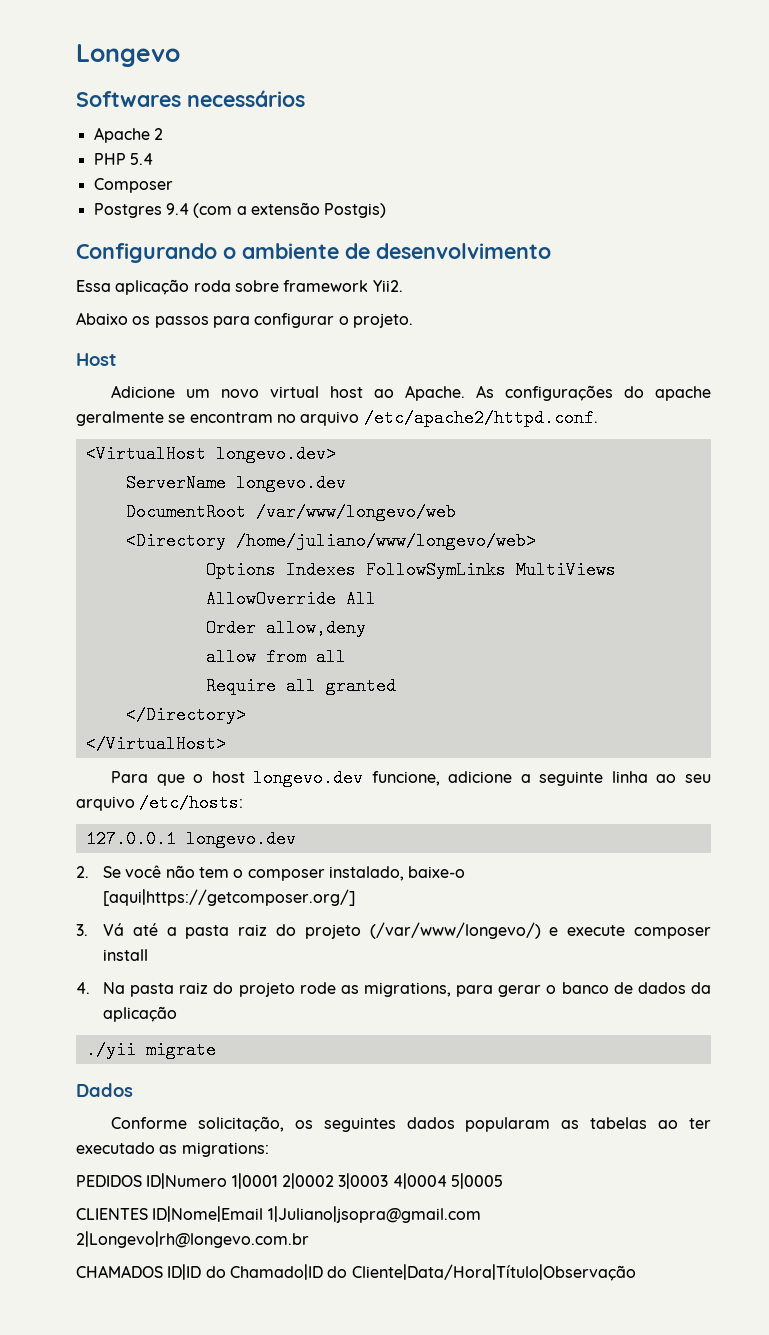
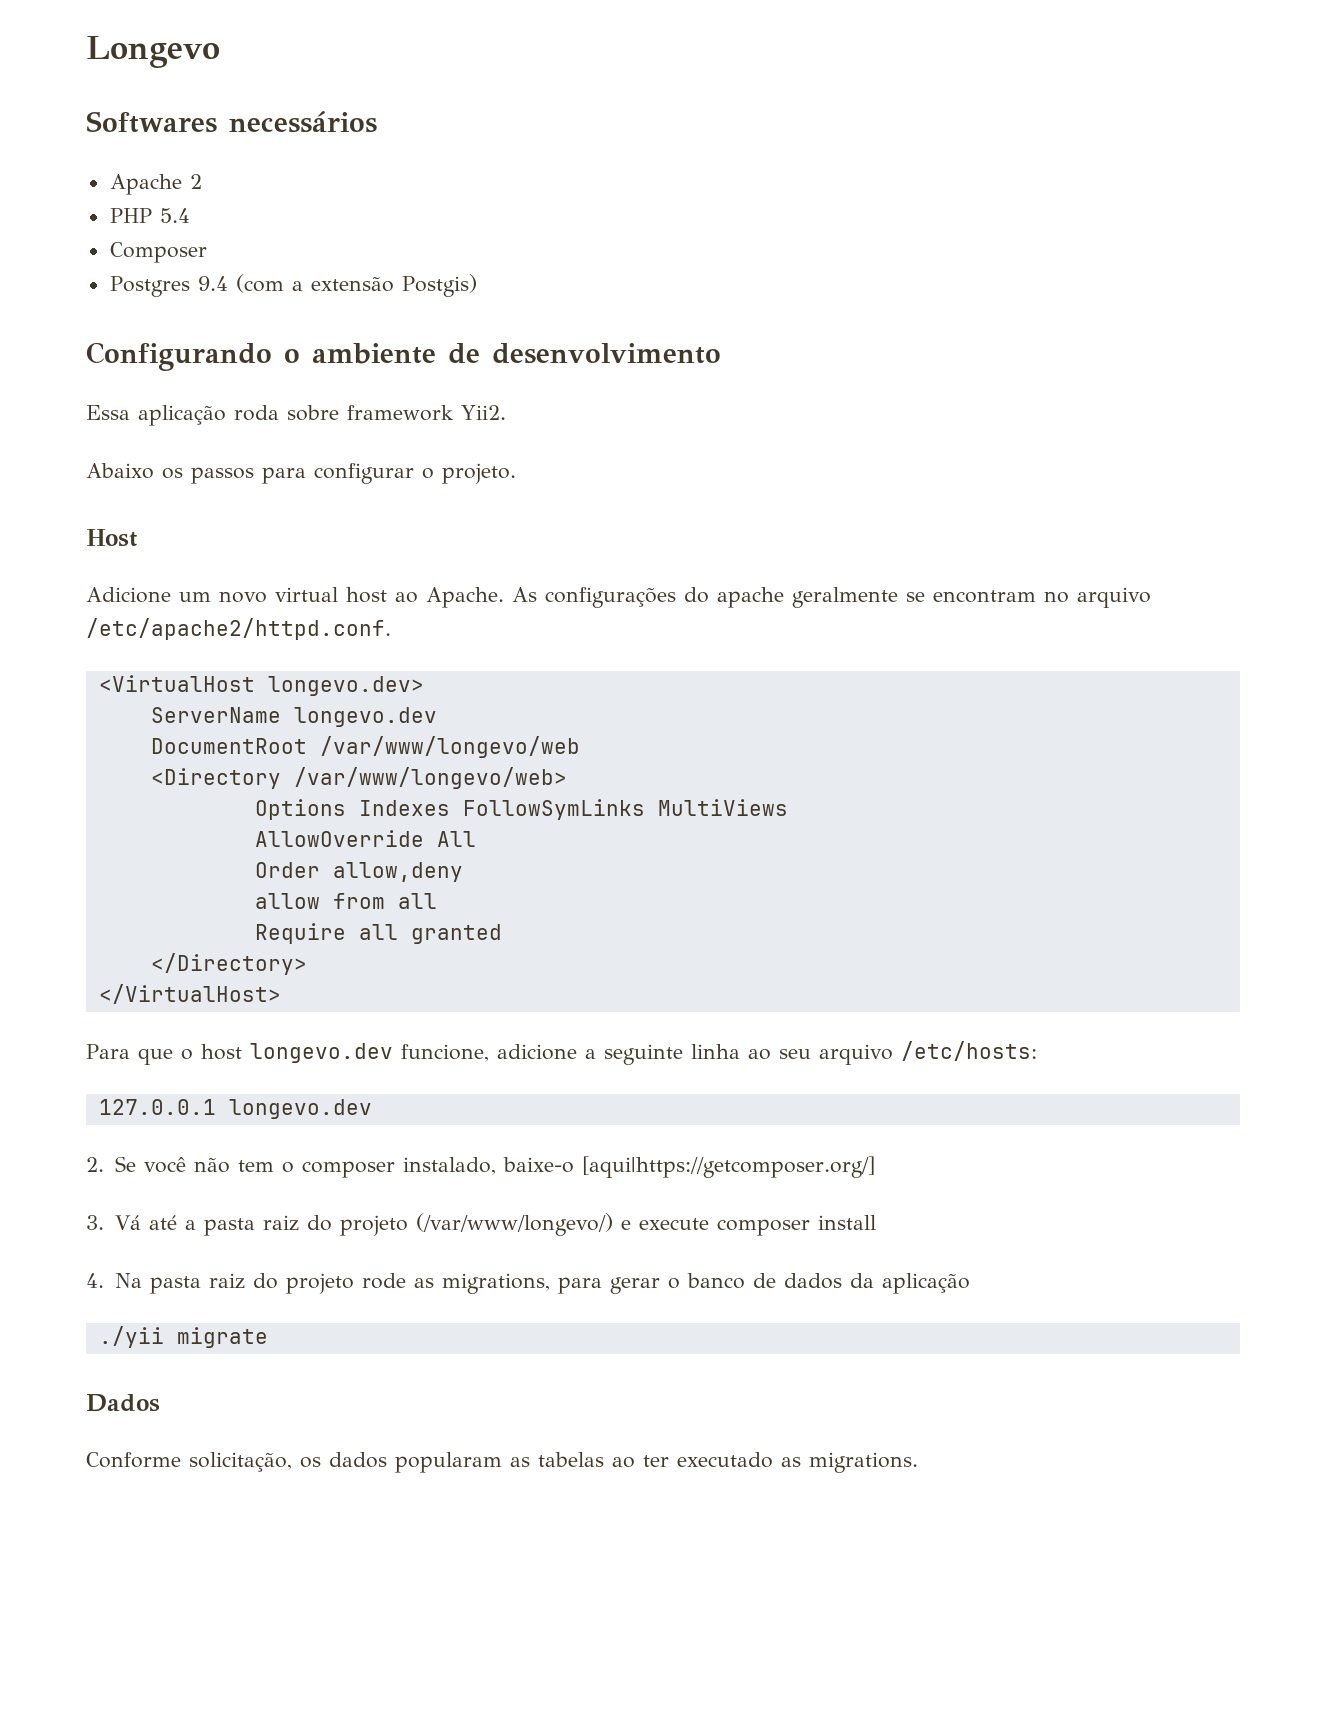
- <Directory /home/juliano/www/longevo/web>
+ <Directory /var/www/longevo/web>
- Conforme solicitação, os seguintes dados popularam as tabelas ao ter executado as migrations:
- PEDIDOS ID|Numero 1|0001 2|0002 3|0003 4|0004 5|0005
- CLIENTES ID|Nome|Email 1|Juliano|jsopra@gmail.com 2|Longevo|rh@longevo.com.br
- CHAMADOS ID|ID do Chamado|ID do Cliente|Data/Hora|Título|Observação
+ Conforme solicitação, os dados popularam as tabelas ao ter executado as migrations.

